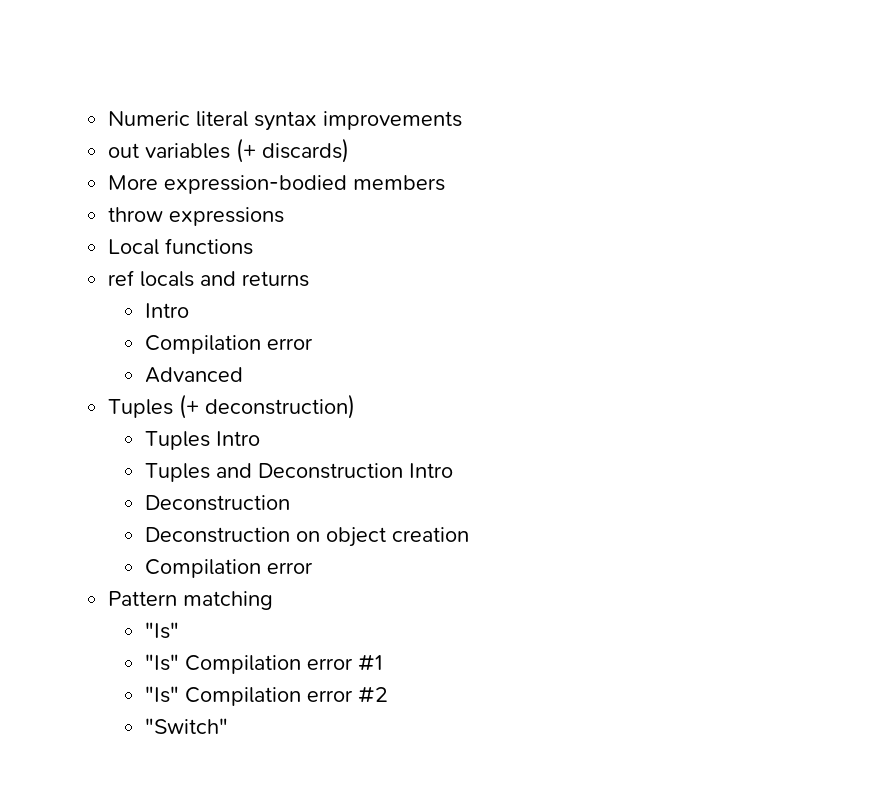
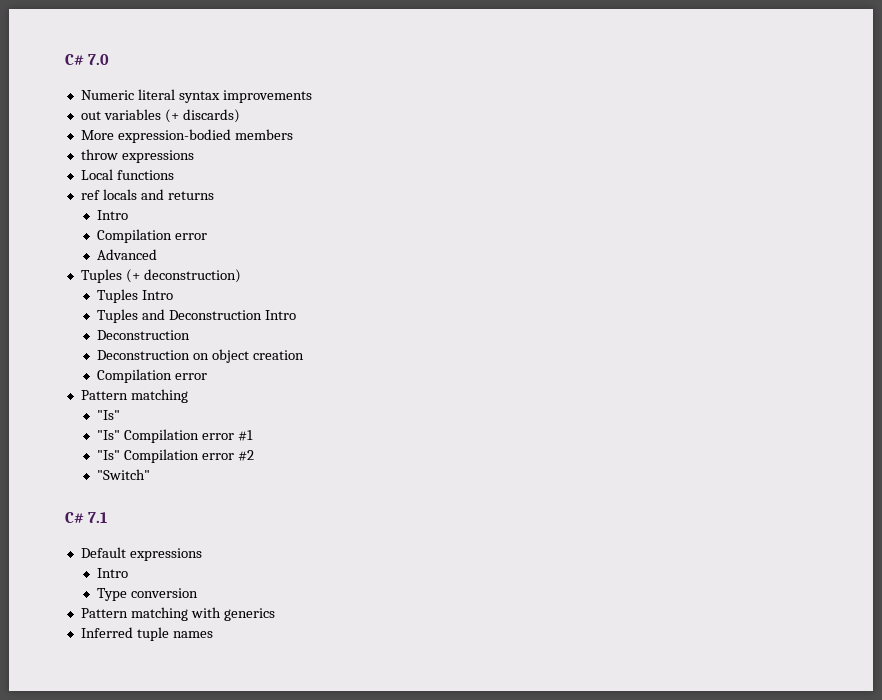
+ C# 7.0
+ C# 7.1
+ Default expressions
+ Intro
+ Type conversion
+ Pattern matching with generics
+ Inferred tuple names

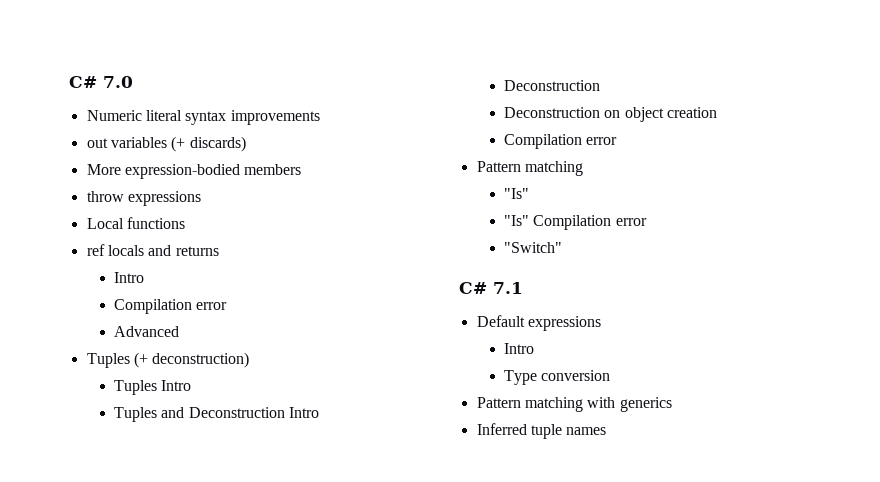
- "Is" Compilation error #1
- "Is" Compilation error #2
+ "Is" Compilation error

